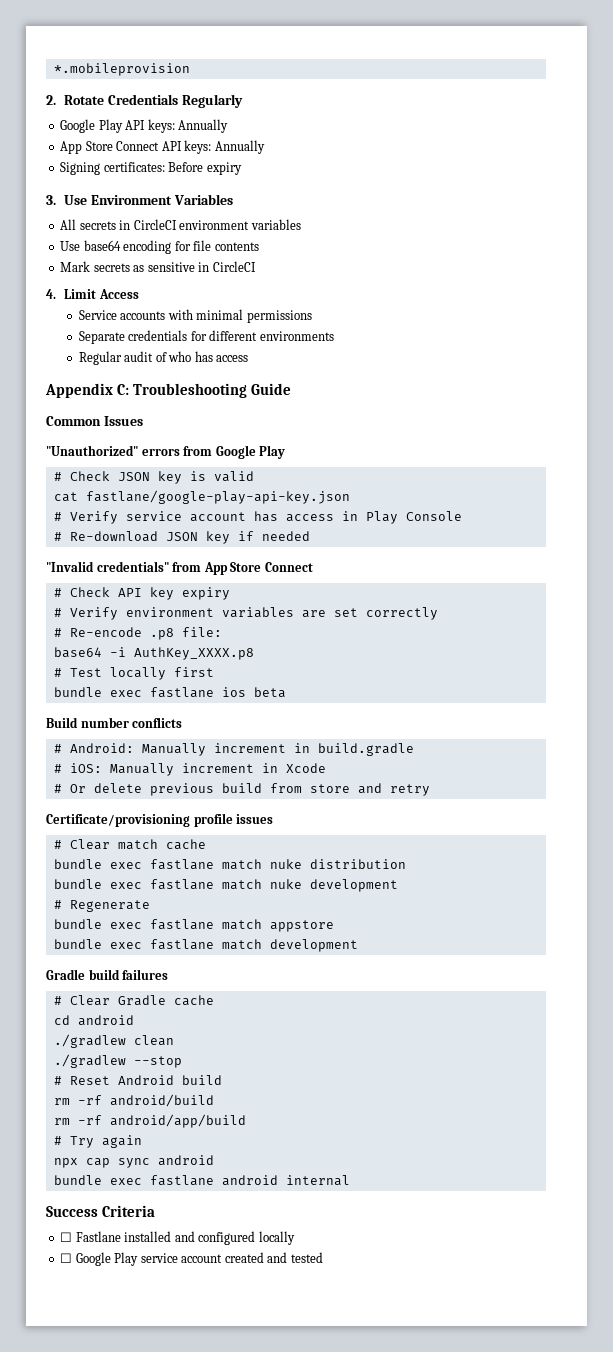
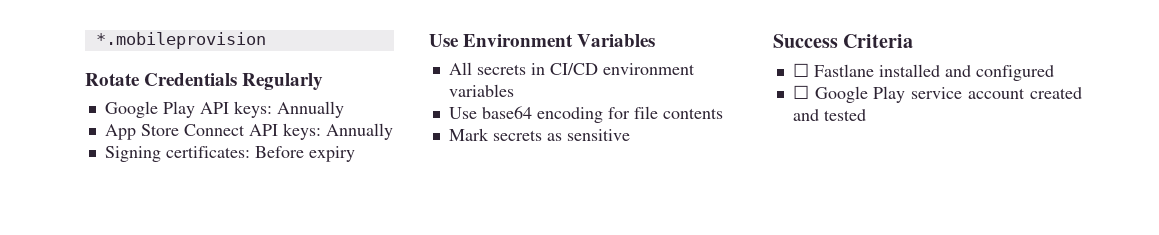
- 2. Rotate Credentials Regularly
+ Rotate Credentials Regularly
- 3. Use Environment Variables
+ Use Environment Variables
- All secrets in CircleCI environment variables
+ All secrets in CI/CD environment variables
- Mark secrets as sensitive in CircleCI
- 4. Limit Access
- Service accounts with minimal permissions
- Separate credentials for different environments
- Regular audit of who has access
- Appendix C: Troubleshooting Guide
- Common Issues
- "Unauthorized" errors from Google Play
- # Check JSON key is valid
- cat fastlane/google-play-api-key.json
- # Verify service account has access in Play Console
- # Re-download JSON key if needed
- "Invalid credentials" from App Store Connect
- # Check API key expiry
- # Verify environment variables are set correctly
- # Re-encode .p8 file:
- base64 -i AuthKey_XXXX.p8
- # Test locally first
- bundle exec fastlane ios beta
- Build number conflicts
- # Android: Manually increment in build.gradle
- # iOS: Manually increment in Xcode
- # Or delete previous build from store and retry
- Certificate/provisioning profile issues
- # Clear match cache
- bundle exec fastlane match nuke distribution
- bundle exec fastlane match nuke development
- # Regenerate
- bundle exec fastlane match appstore
- bundle exec fastlane match development
- Gradle build failures
- # Clear Gradle cache
- cd android
- ./gradlew clean
- ./gradlew --stop
- # Reset Android build
- rm -rf android/build
- rm -rf android/app/build
- # Try again
- npx cap sync android
- bundle exec fastlane android internal
+ Mark secrets as sensitive
- ☐ Fastlane installed and configured locally
+ ☐ Fastlane installed and configured

